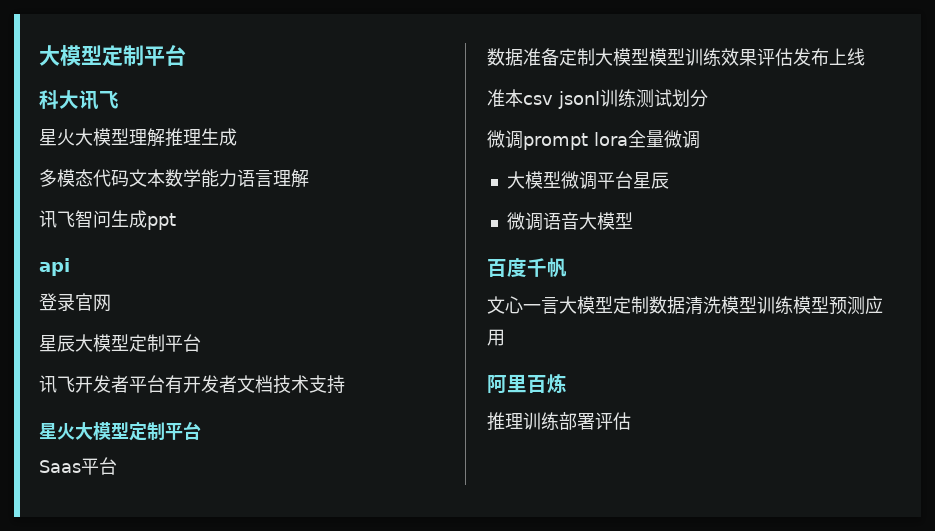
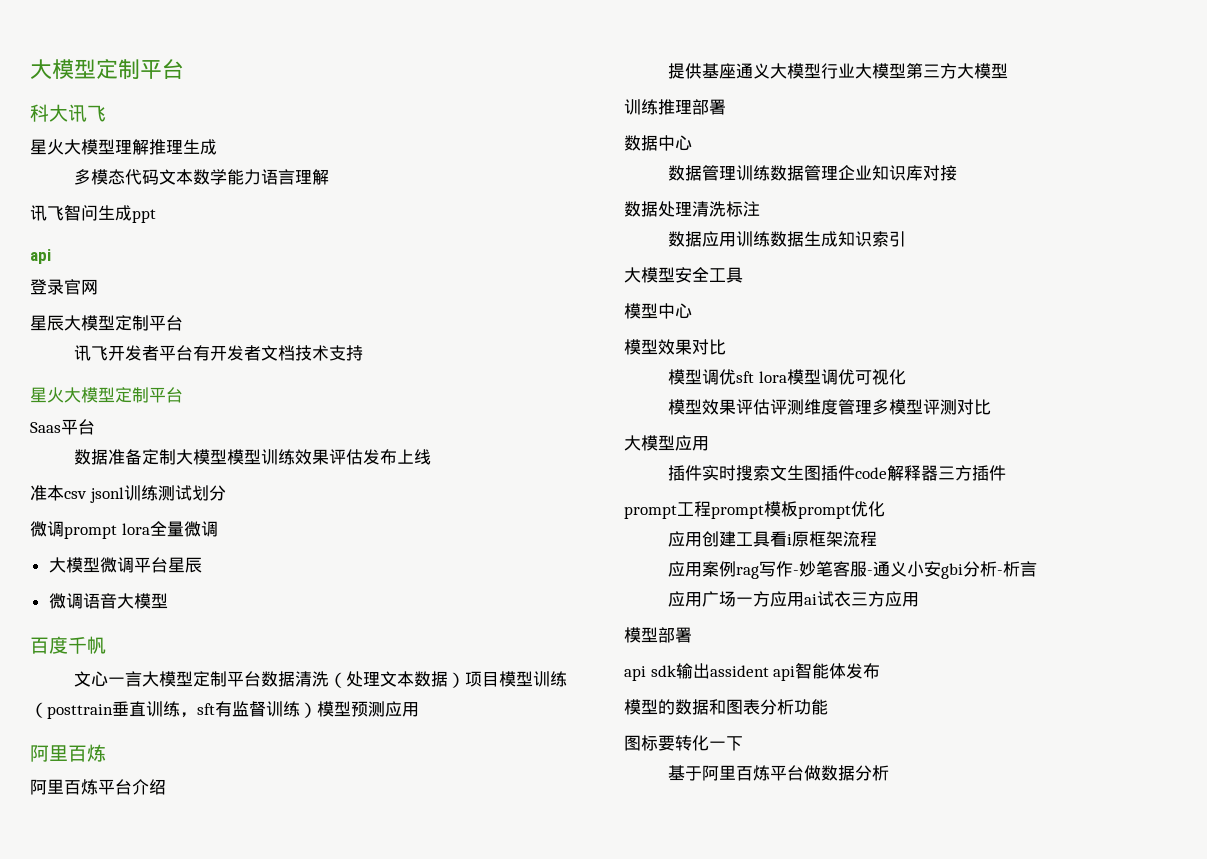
- 文心一言大模型定制数据清洗模型训练模型预测应用
+ 文心一言大模型定制平台数据清洗（处理文本数据）项目模型训练（posttrain垂直训练，sft有监督训练）模型预测应用
- 推理训练部署评估
+ 阿里百炼平台介绍
+ 提供基座通义大模型行业大模型第三方大模型
+ 训练推理部署
+ 数据中心
+ 数据管理训练数据管理企业知识库对接
+ 数据处理清洗标注
+ 数据应用训练数据生成知识索引
+ 大模型安全工具
+ 模型中心
+ 模型效果对比
+ 模型调优sft lora模型调优可视化
+ 模型效果评估评测维度管理多模型评测对比
+ 大模型应用
+ 插件实时搜索文生图插件code解释器三方插件
+ prompt工程prompt模板prompt优化
+ 应用创建工具看i原框架流程
+ 应用案例rag写作-妙笔客服-通义小安gbi分析-析言
+ 应用广场一方应用ai试衣三方应用
+ 模型部署
+ api sdk输出assident api智能体发布
+ 模型的数据和图表分析功能
+ 图标要转化一下
+ 基于阿里百炼平台做数据分析

